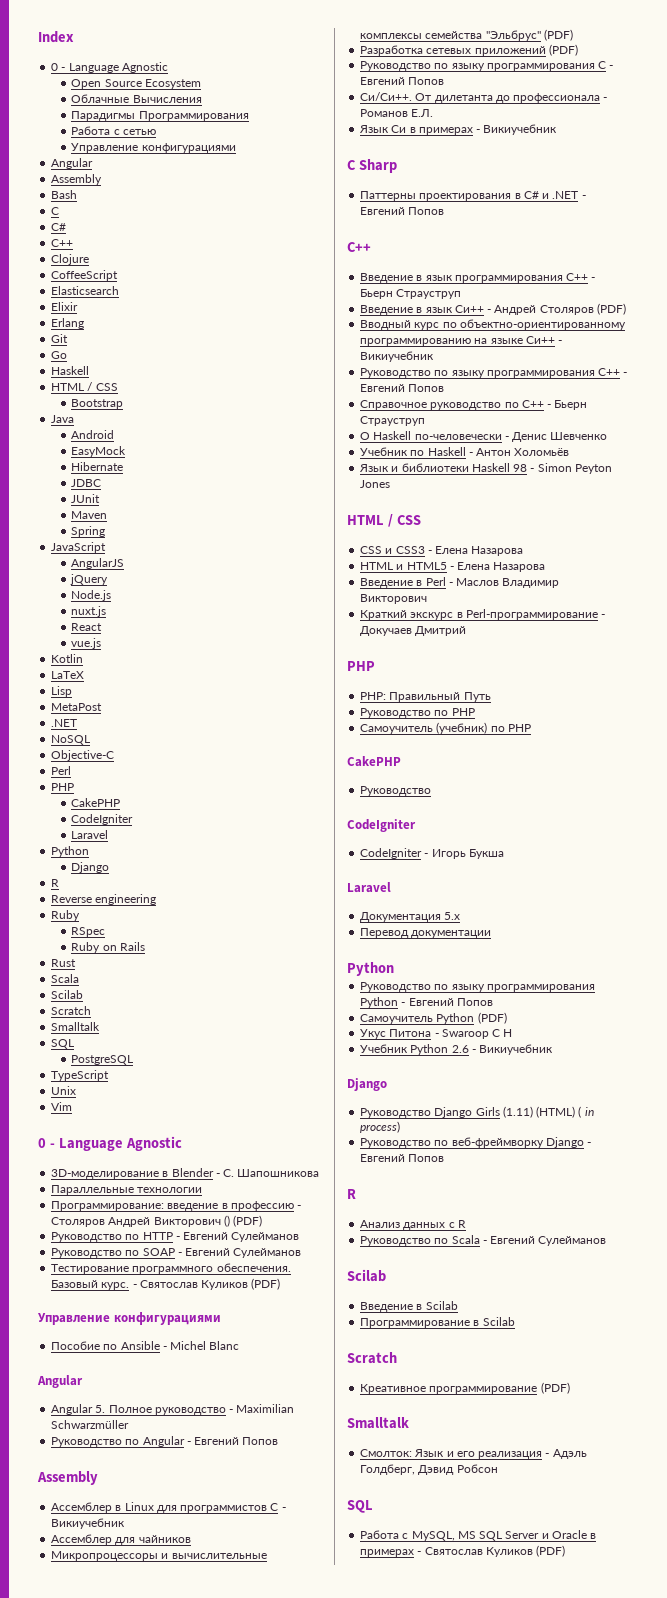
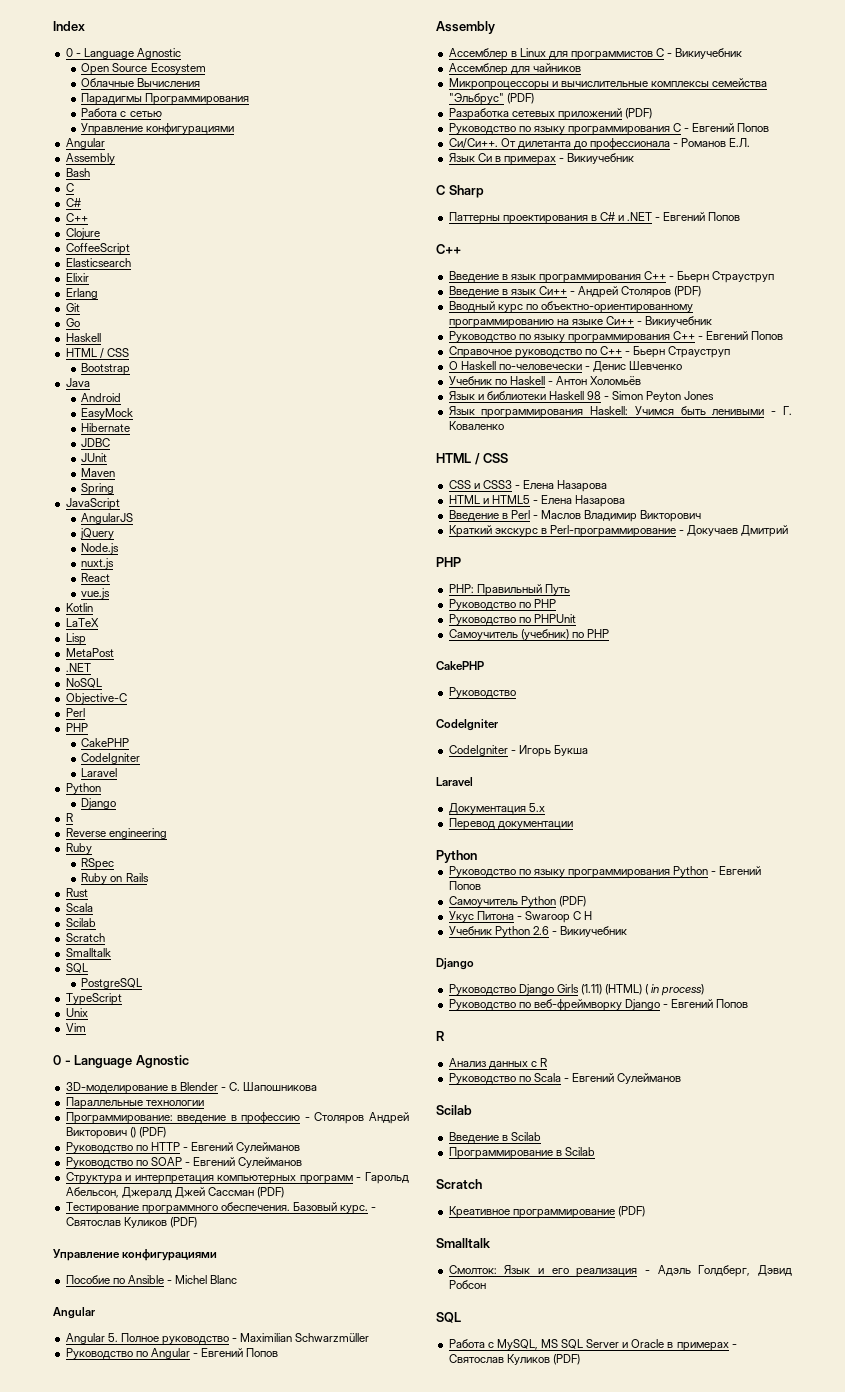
+ Структура и интерпретация компьютерных программ - Гарольд Абельсон, Джералд Джей Сассман (PDF)
+ Язык программирования Haskell: Учимся быть ленивыми - Г. Коваленко
+ Руководство по PHPUnit

